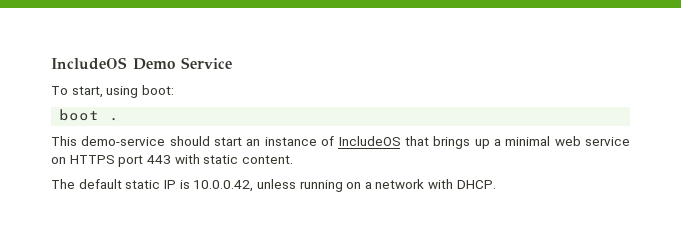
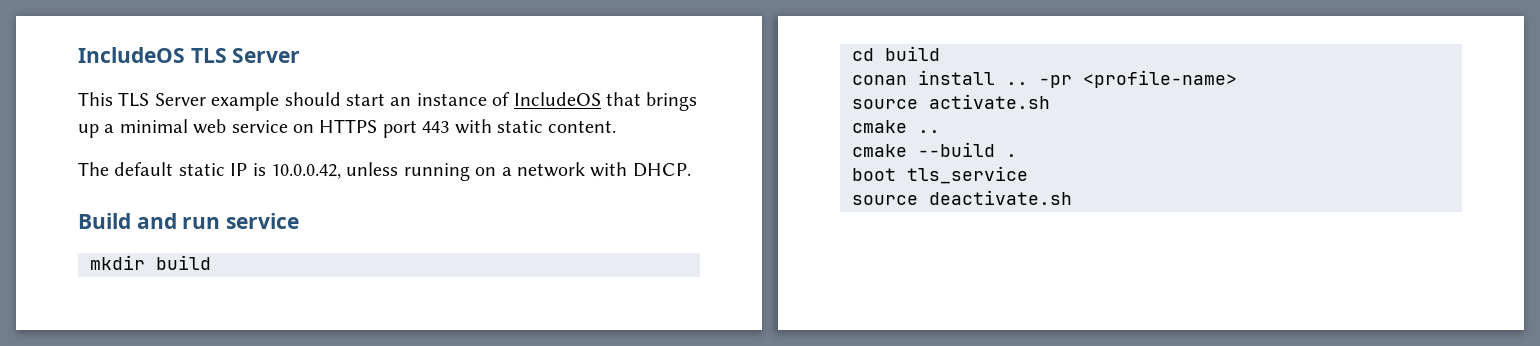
- IncludeOS Demo Service
- To start, using boot:
- boot .
- This demo-service should start an instance of IncludeOS that brings up a minimal web service on HTTPS port 443 with static content.
+ IncludeOS TLS Server
+ This TLS Server example should start an instance of IncludeOS that brings up a minimal web service on HTTPS port 443 with static content.
+ Build and run service
+ mkdir build
+ cd build
+ conan install .. -pr <profile-name>
+ source activate.sh
+ cmake ..
+ cmake --build .
+ boot tls_service
+ source deactivate.sh

